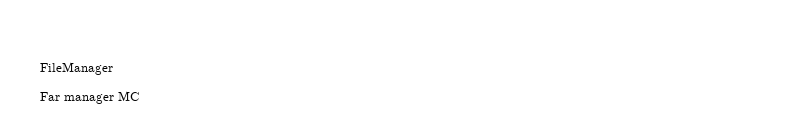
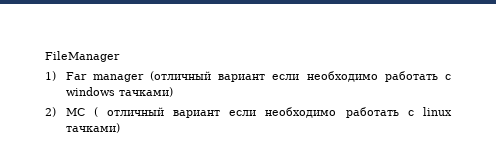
- Far manager MC
+ 1) Far manager (отличный вариант если необходимо работать с windows тачками)
+ 2) MC ( отличный вариант если необходимо работать с linux тачками)

